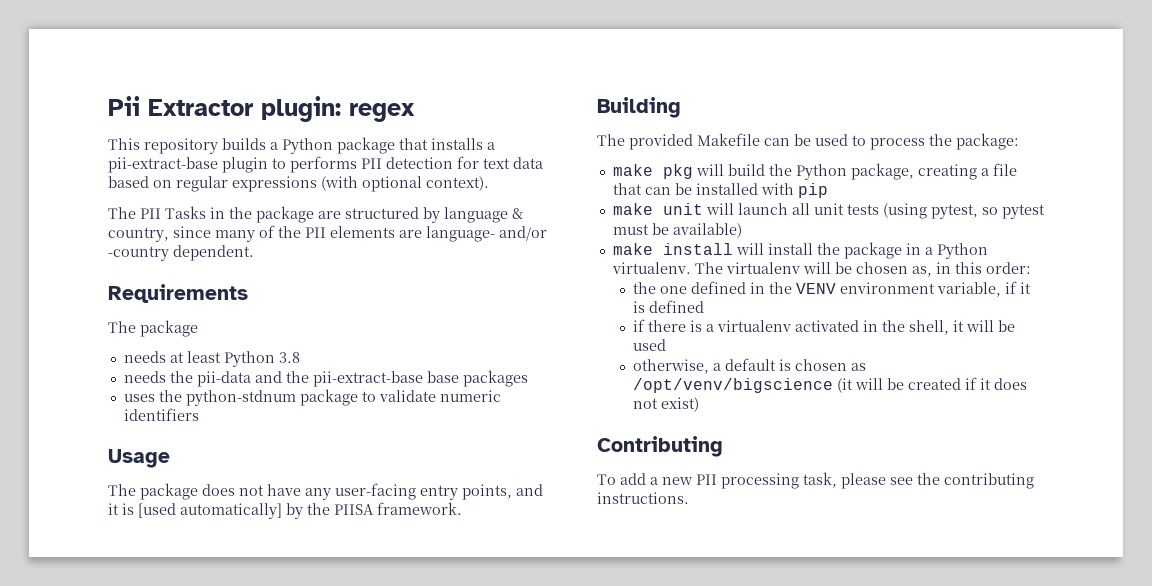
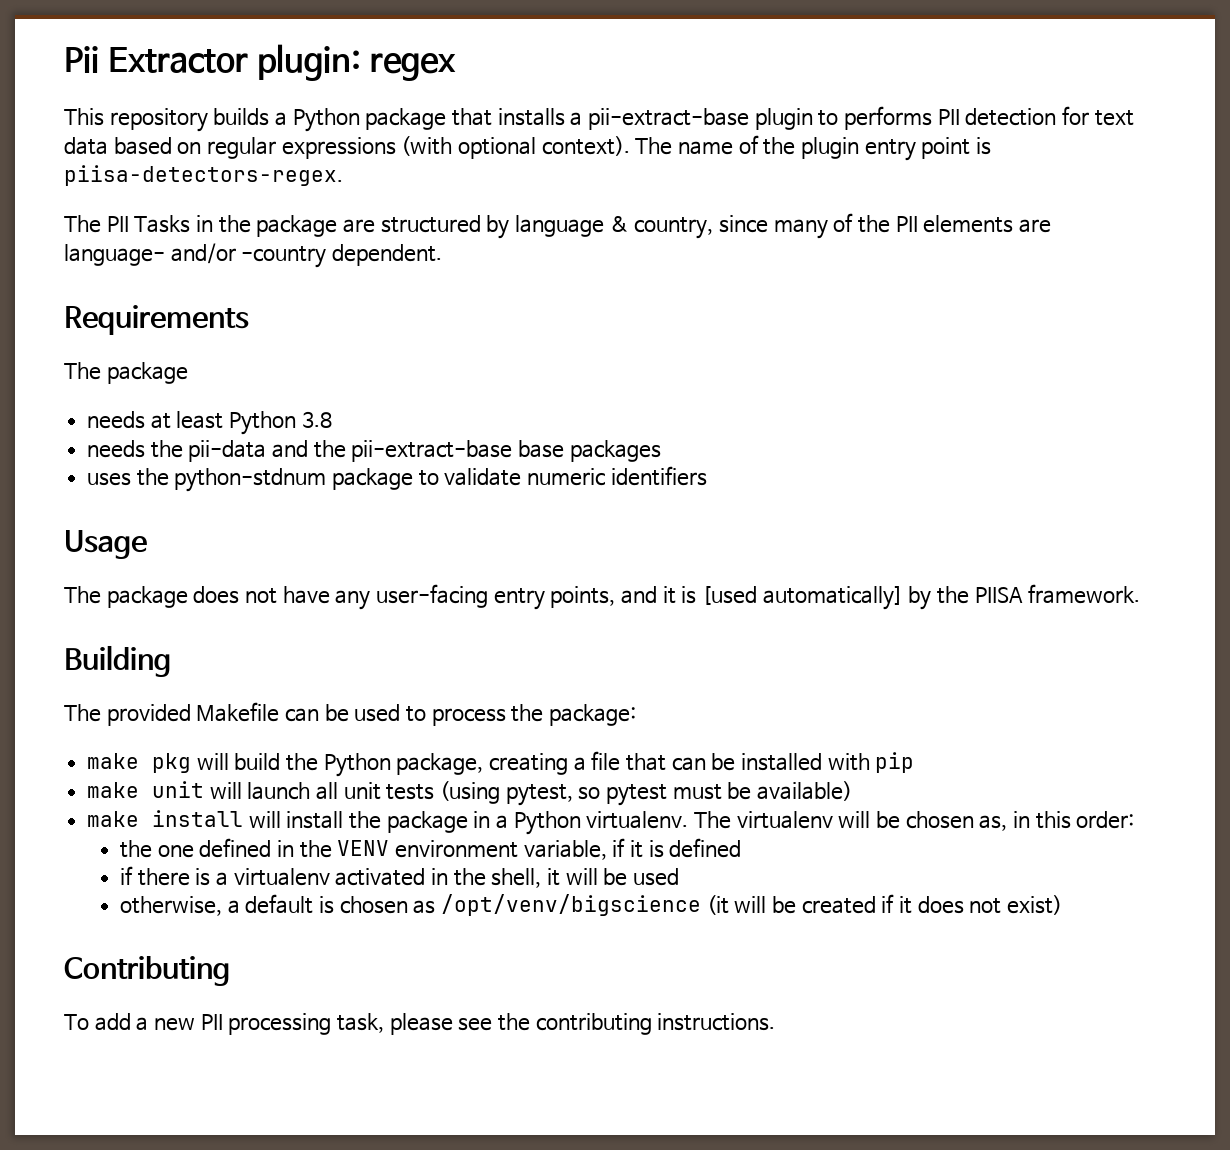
+ The name of the plugin entry point is piisa-detectors-regex.

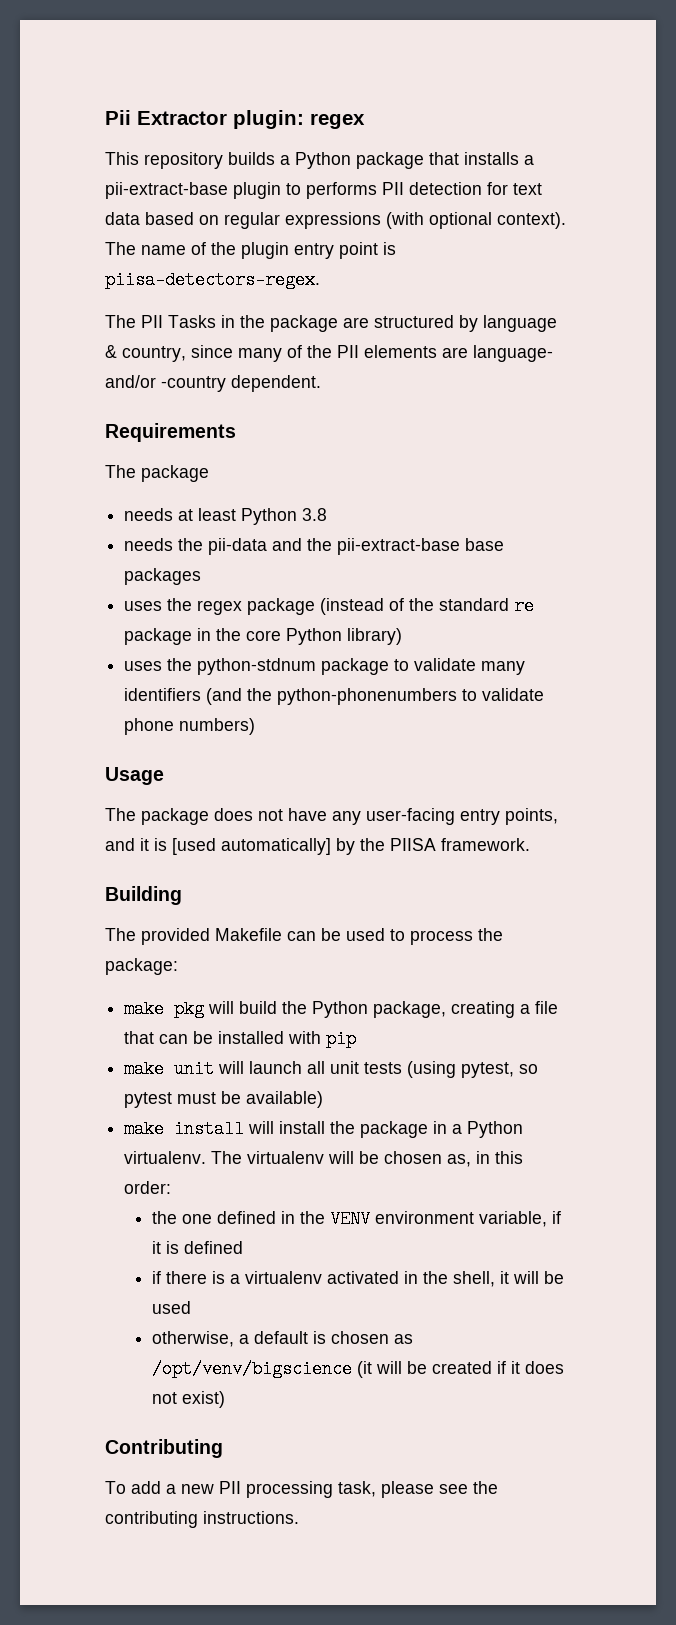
+ uses the regex package (instead of the standard re package in the core Python library)
- uses the python-stdnum package to validate numeric identifiers
+ uses the python-stdnum package to validate many identifiers (and the python-phonenumbers to validate phone numbers)

